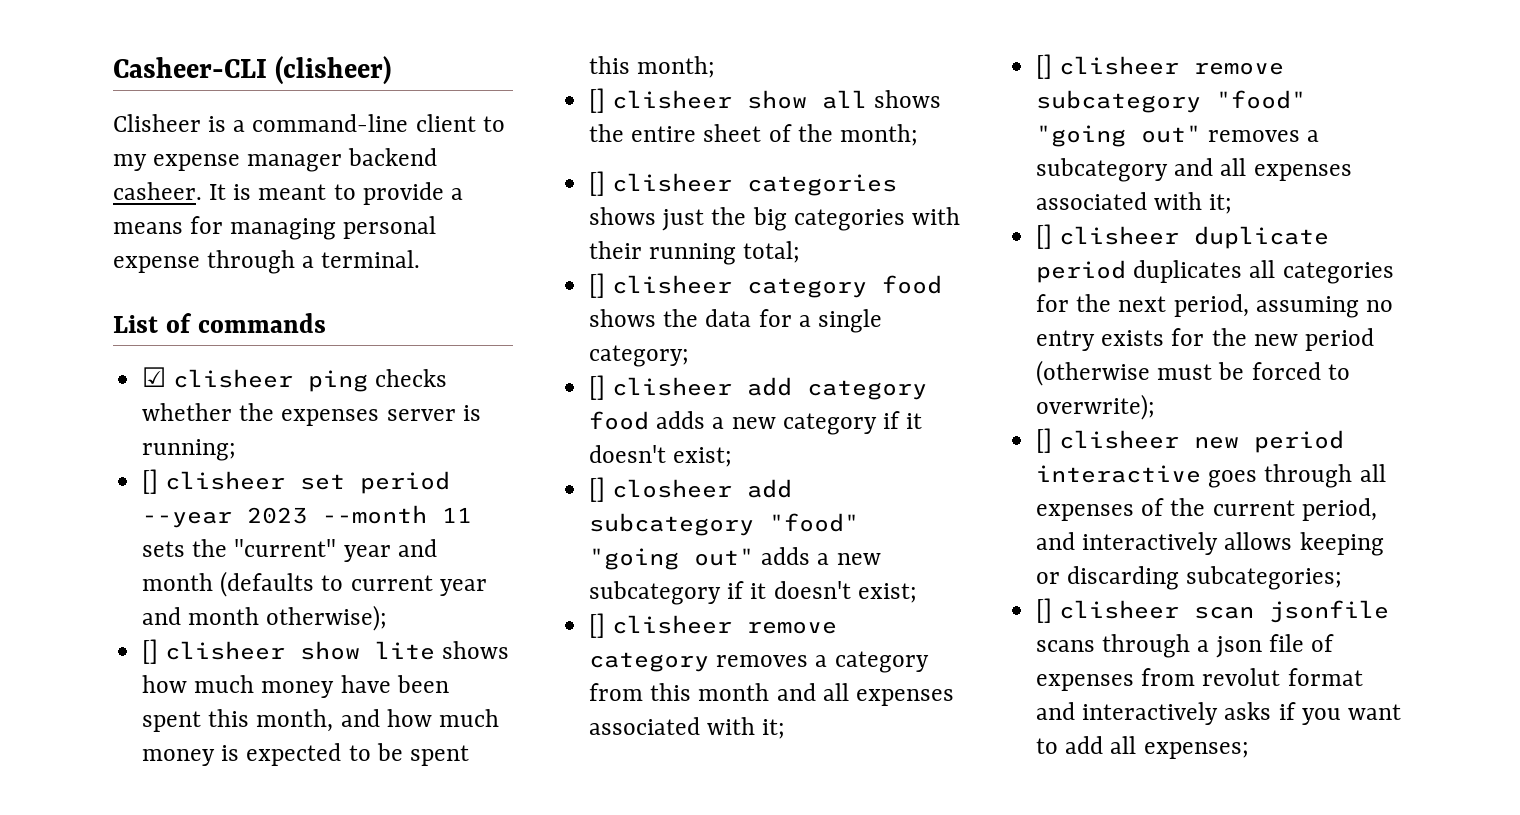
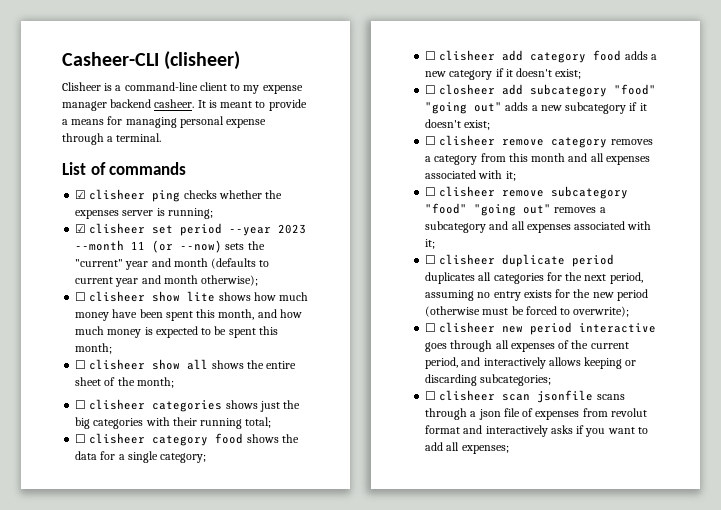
- [] clisheer set period --year 2023 --month 11 sets the "current" year and month (defaults to current year and month otherwise);
+ ☑ clisheer set period --year 2023 --month 11 (or --now) sets the "current" year and month (defaults to current year and month otherwise);
- [] clisheer show lite shows how much money have been spent this month, and how much money is expected to be spent this month;
+ ☐ clisheer show lite shows how much money have been spent this month, and how much money is expected to be spent this month;
- [] clisheer show all shows the entire sheet of the month;
+ ☐ clisheer show all shows the entire sheet of the month;
- [] clisheer categories shows just the big categories with their running total;
+ ☐ clisheer categories shows just the big categories with their running total;
- [] clisheer category food shows the data for a single category;
+ ☐ clisheer category food shows the data for a single category;
- [] clisheer add category food adds a new category if it doesn't exist;
+ ☐ clisheer add category food adds a new category if it doesn't exist;
- [] closheer add subcategory "food" "going out" adds a new subcategory if it doesn't exist;
+ ☐ closheer add subcategory "food" "going out" adds a new subcategory if it doesn't exist;
- [] clisheer remove category removes a category from this month and all expenses associated with it;
+ ☐ clisheer remove category removes a category from this month and all expenses associated with it;
- [] clisheer remove subcategory "food" "going out" removes a subcategory and all expenses associated with it;
+ ☐ clisheer remove subcategory "food" "going out" removes a subcategory and all expenses associated with it;
- [] clisheer duplicate period duplicates all categories for the next period, assuming no entry exists for the new period (otherwise must be forced to overwrite);
+ ☐ clisheer duplicate period duplicates all categories for the next period, assuming no entry exists for the new period (otherwise must be forced to overwrite);
- [] clisheer new period interactive goes through all expenses of the current period, and interactively allows keeping or discarding subcategories;
+ ☐ clisheer new period interactive goes through all expenses of the current period, and interactively allows keeping or discarding subcategories;
- [] clisheer scan jsonfile scans through a json file of expenses from revolut format and interactively asks if you want to add all expenses;
+ ☐ clisheer scan jsonfile scans through a json file of expenses from revolut format and interactively asks if you want to add all expenses;

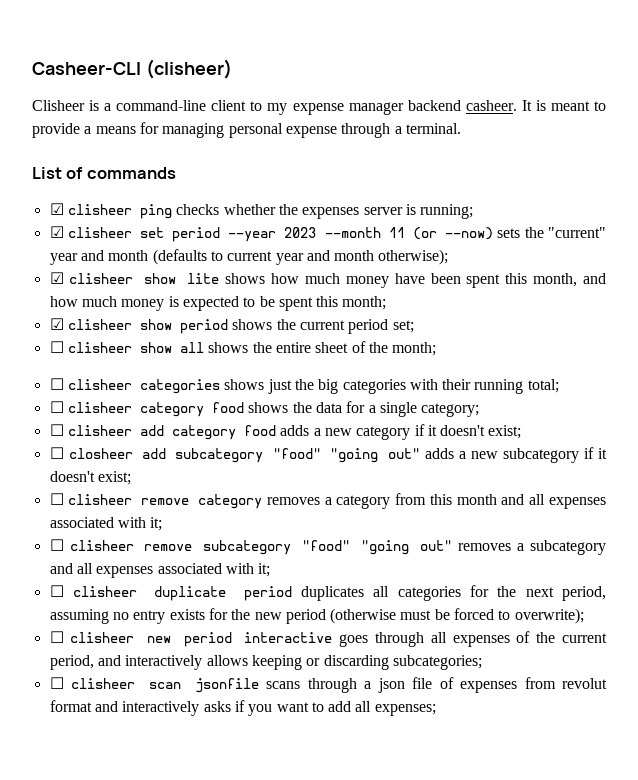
- ☐ clisheer show lite shows how much money have been spent this month, and how much money is expected to be spent this month;
+ ☑ clisheer show lite shows how much money have been spent this month, and how much money is expected to be spent this month;
+ ☑ clisheer show period shows the current period set;

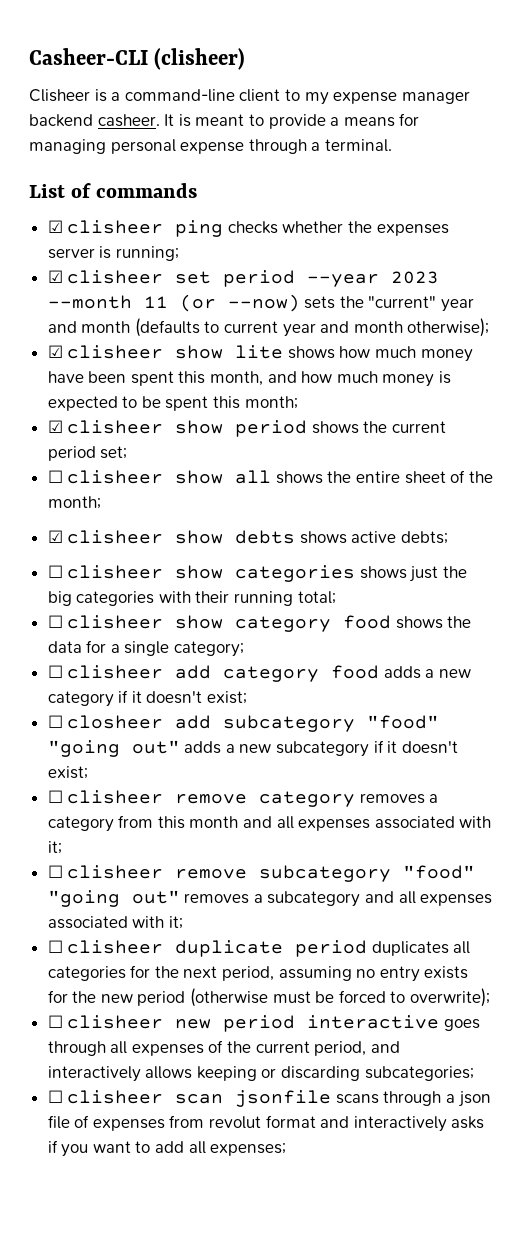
- ☐ clisheer categories shows just the big categories with their running total;
+ ☑ clisheer show debts shows active debts;
+ ☐ clisheer show categories shows just the big categories with their running total;
- ☐ clisheer category food shows the data for a single category;
+ ☐ clisheer show category food shows the data for a single category;

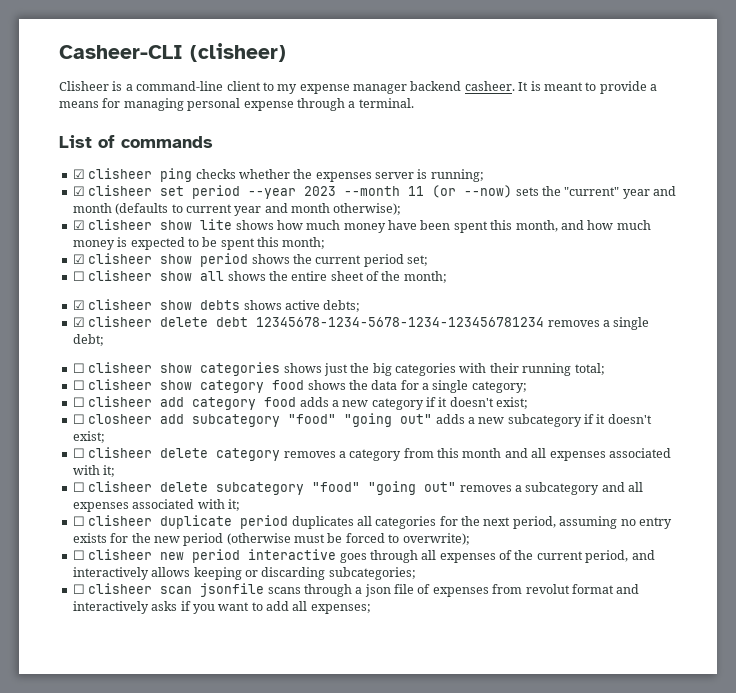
+ ☑ clisheer delete debt 12345678-1234-5678-1234-123456781234 removes a single debt;
- ☐ clisheer remove category removes a category from this month and all expenses associated with it;
+ ☐ clisheer delete category removes a category from this month and all expenses associated with it;
- ☐ clisheer remove subcategory "food" "going out" removes a subcategory and all expenses associated with it;
+ ☐ clisheer delete subcategory "food" "going out" removes a subcategory and all expenses associated with it;

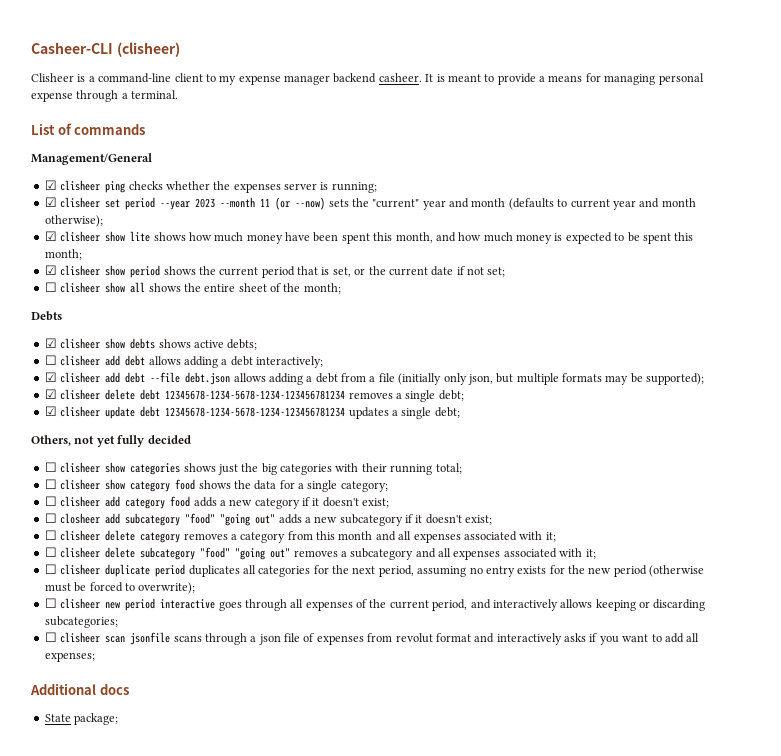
+ Management/General
- ☑ clisheer show period shows the current period set;
+ ☑ clisheer show period shows the current period that is set, or the current date if not set;
+ Debts
+ ☐ clisheer add debt allows adding a debt interactively;
+ ☑ clisheer add debt --file debt.json allows adding a debt from a file (initially only json, but multiple formats may be supported);
+ ☑ clisheer update debt 12345678-1234-5678-1234-123456781234 updates a single debt;
+ Others, not yet fully decided
+ Additional docs
+ State package;

